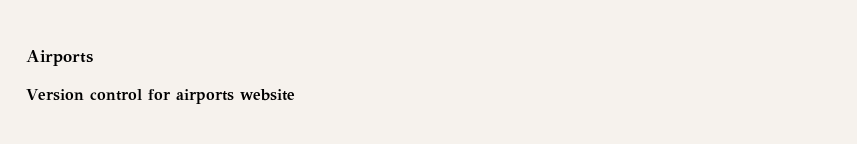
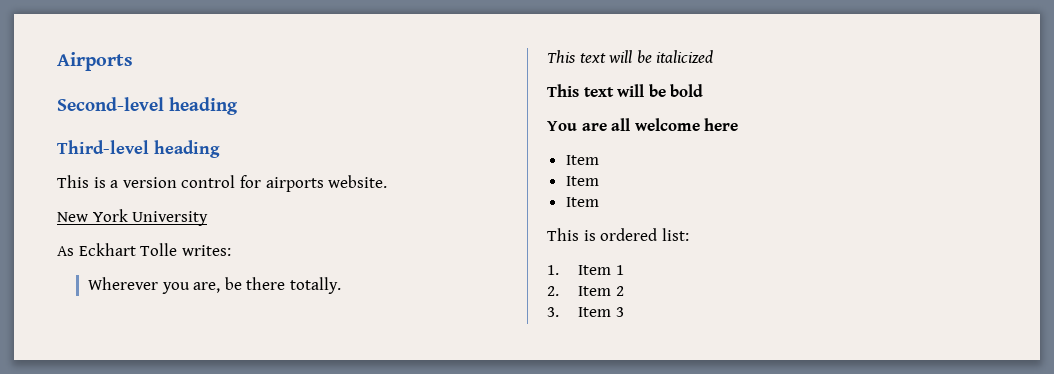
- Version control for airports website
+ Second-level heading
+ Third-level heading
+ This is a version control for airports website.
+ New York University
+ As Eckhart Tolle writes:
+ Wherever you are, be there totally.
+ This text will be italicized
+ This text will be bold
+ You are all welcome here
+ Item
+ Item
+ Item
+ This is ordered list:
+ 1. Item 1
+ 2. Item 2
+ 3. Item 3

